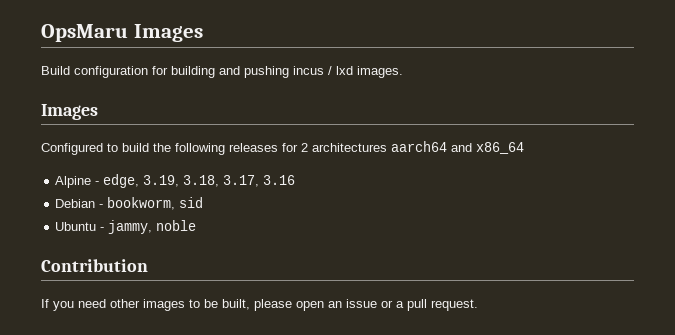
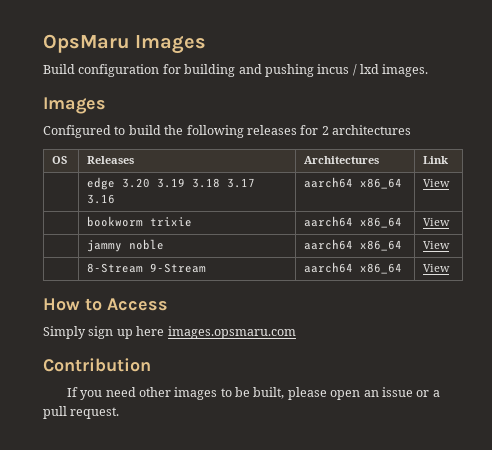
- Configured to build the following releases for 2 architectures aarch64 and x86_64
- Alpine - edge, 3.19, 3.18, 3.17, 3.16
- Debian - bookworm, sid
- Ubuntu - jammy, noble
+ Configured to build the following releases for 2 architectures
+ OS | Releases | Architectures | Link
+ | edge 3.20 3.19 3.18 3.17 3.16 | aarch64 x86_64 | View
+ | bookworm trixie | aarch64 x86_64 | View
+ | jammy noble | aarch64 x86_64 | View
+ | 8-Stream 9-Stream | aarch64 x86_64 | View
+ How to Access
+ Simply sign up here images.opsmaru.com

